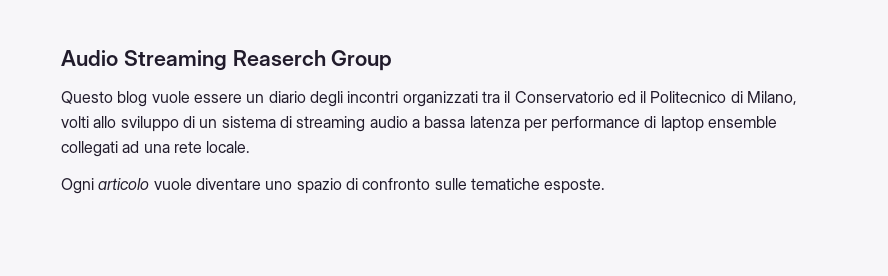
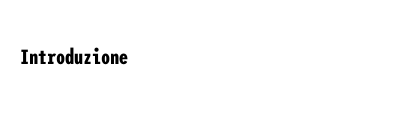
- Audio Streaming Reaserch Group
- Questo blog vuole essere un diario degli incontri organizzati tra il Conservatorio ed il Politecnico di Milano, volti allo sviluppo di un sistema di streaming audio a bassa latenza per performance di laptop ensemble collegati ad una rete locale.
- Ogni articolo vuole diventare uno spazio di confronto sulle tematiche esposte.
+ Introduzione

